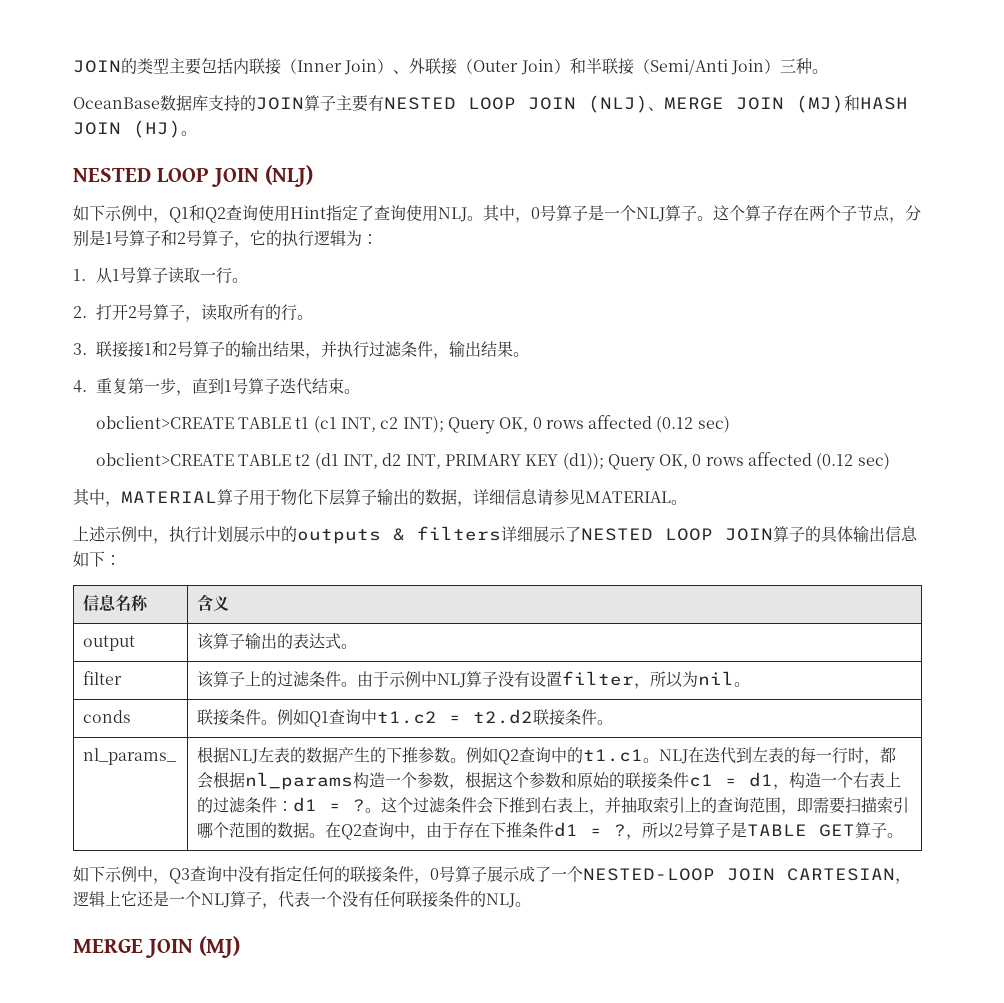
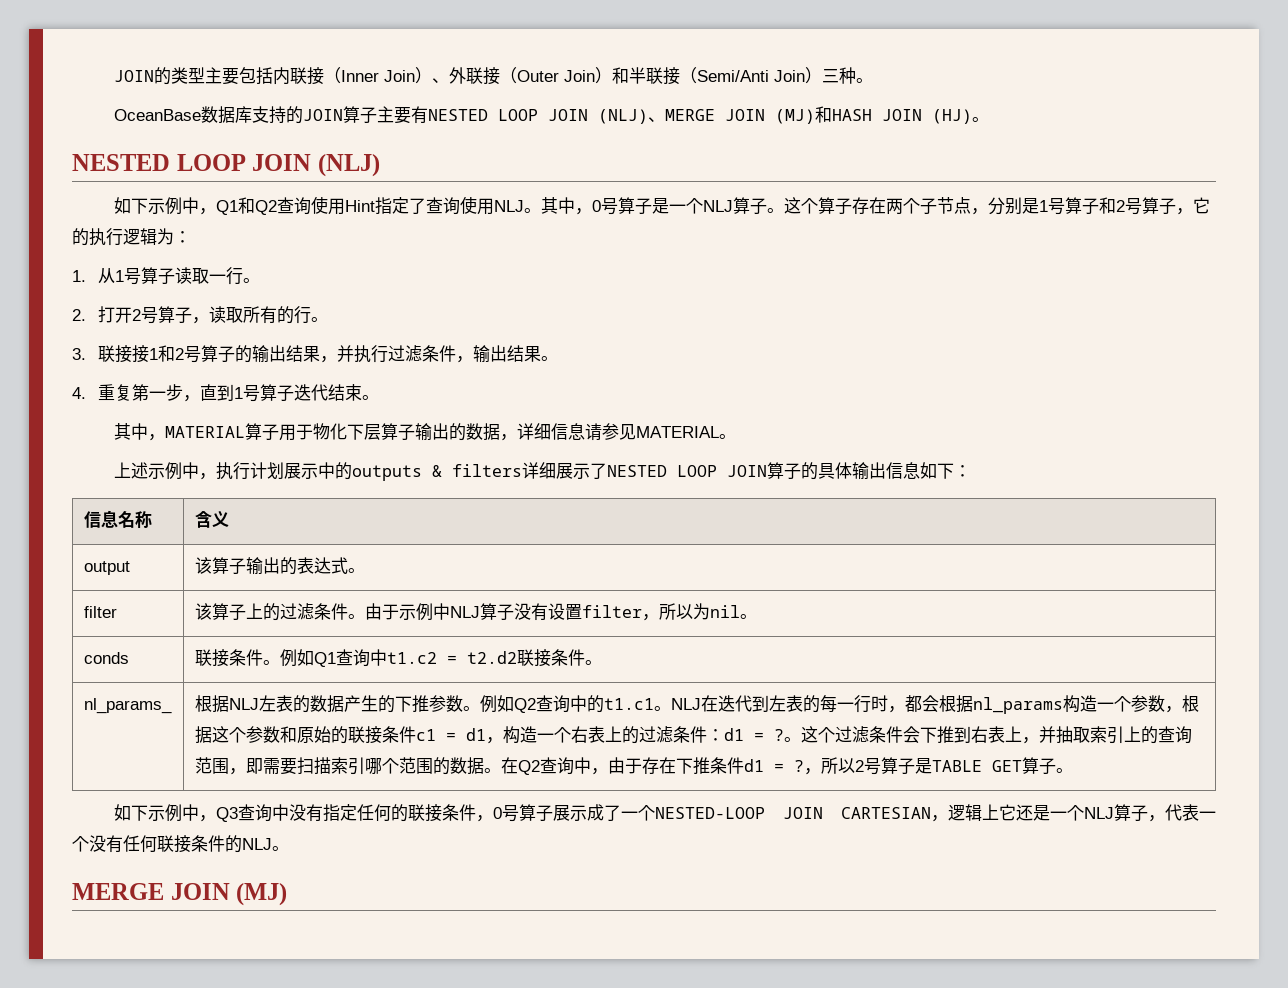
- obclient>CREATE TABLE t1 (c1 INT, c2 INT); Query OK, 0 rows affected (0.12 sec)
- obclient>CREATE TABLE t2 (d1 INT, d2 INT, PRIMARY KEY (d1)); Query OK, 0 rows affected (0.12 sec)

